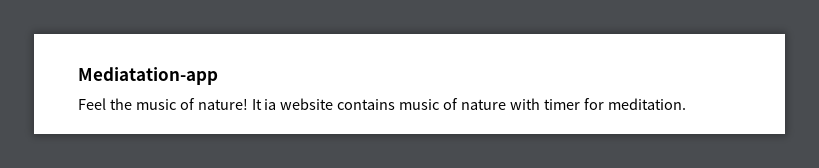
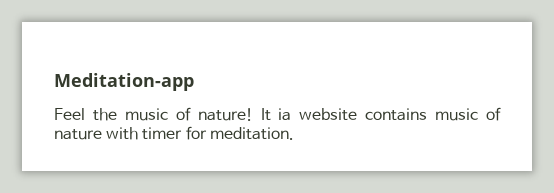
- Mediatation-app
+ Meditation-app

